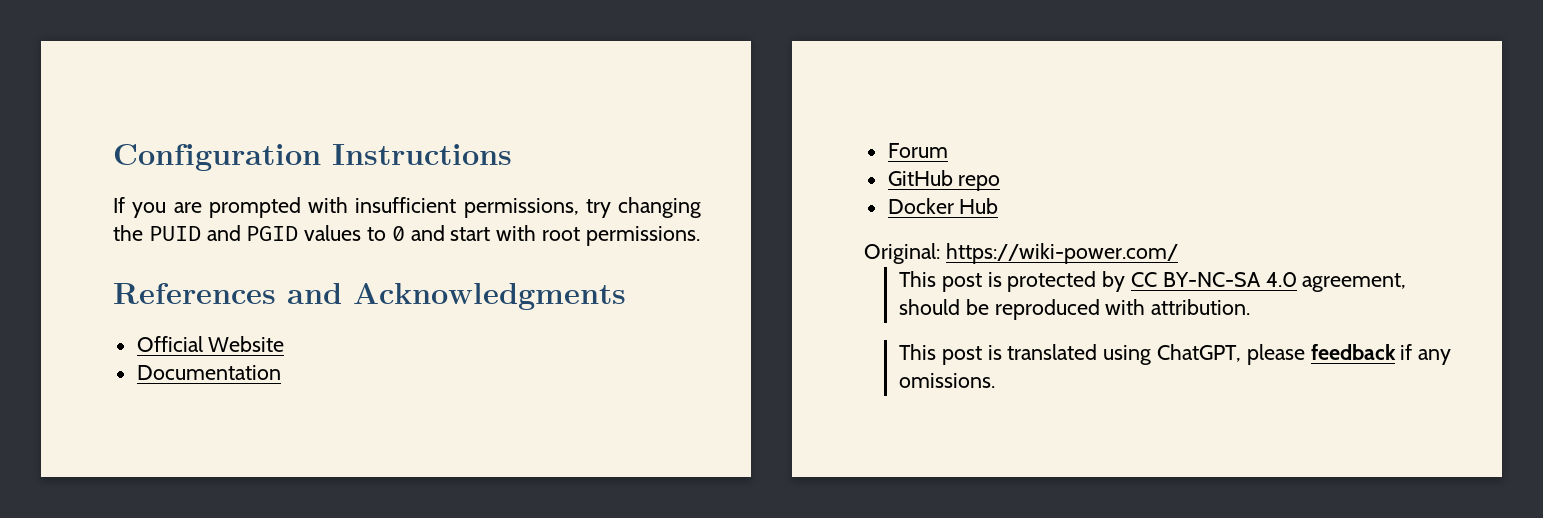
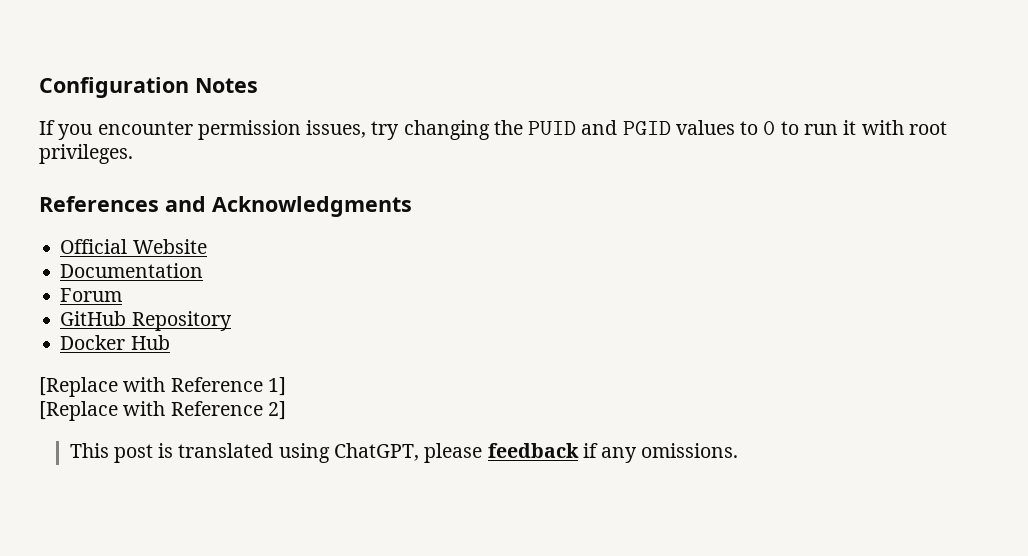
- Configuration Instructions
+ Configuration Notes
- If you are prompted with insufficient permissions, try changing the PUID and PGID values to 0 and start with root permissions.
+ If you encounter permission issues, try changing the PUID and PGID values to 0 to run it with root privileges.
- GitHub repo
+ GitHub Repository
- Original: https://wiki-power.com/
- This post is protected by CC BY-NC-SA 4.0 agreement, should be reproduced with attribution.
+ [Replace with Reference 1]
+ [Replace with Reference 2]

